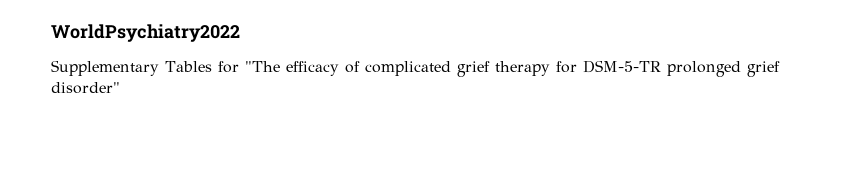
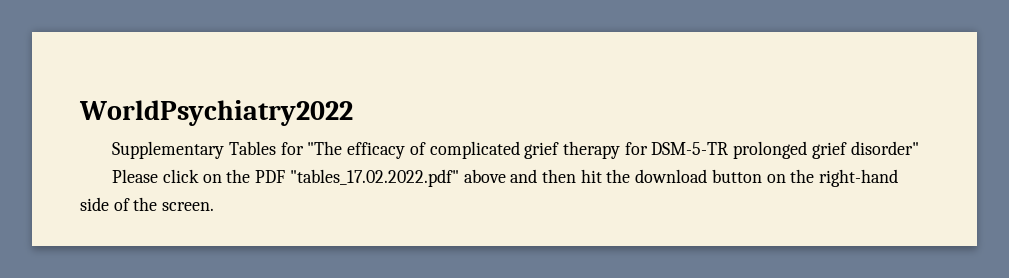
+ Please click on the PDF "tables_17.02.2022.pdf" above and then hit the download button on the right-hand side of the screen.

